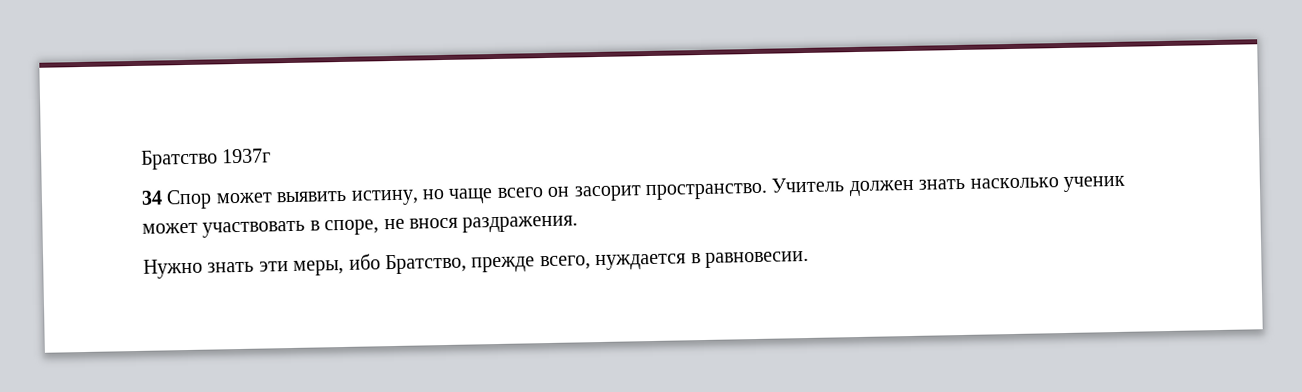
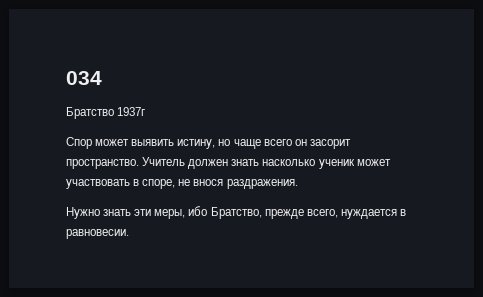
+ 034
- 34 Спор может выявить истину, но чаще всего он засорит пространство.
+ Спор может выявить истину, но чаще всего он засорит пространство.

